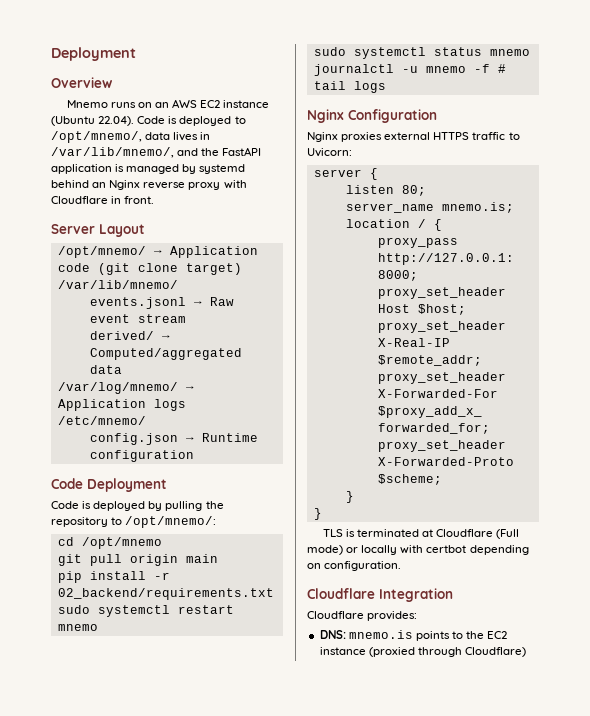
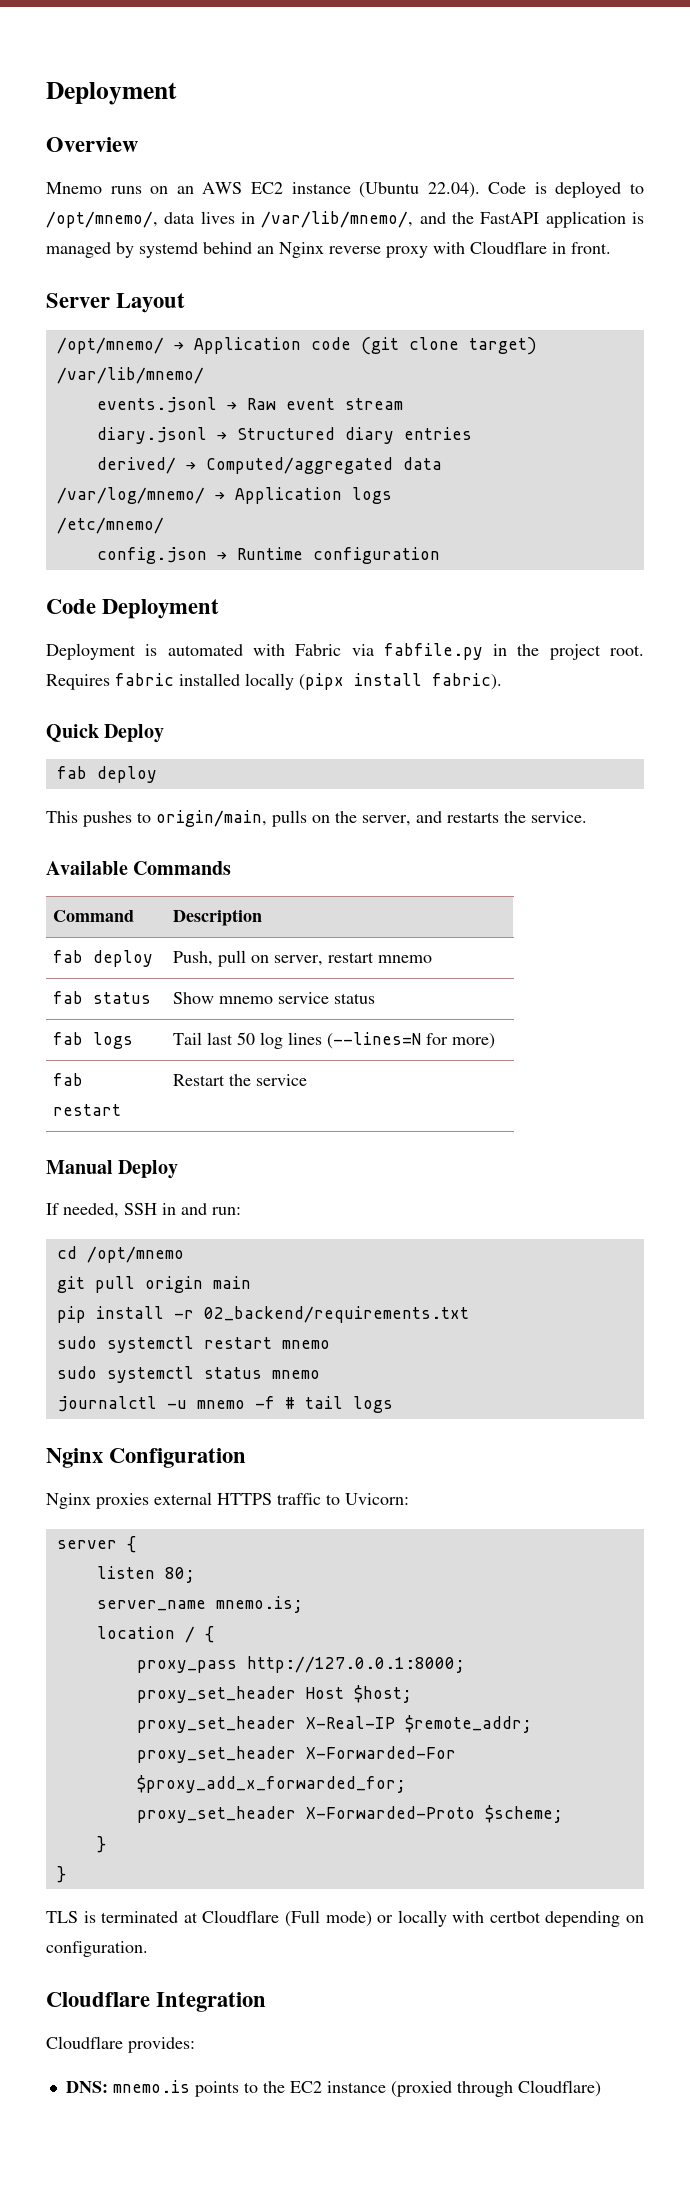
+ diary.jsonl → Structured diary entries
- Code is deployed by pulling the repository to /opt/mnemo/:
+ Deployment is automated with Fabric via fabfile.py in the project root. Requires fabric installed locally (pipx install fabric).
+ Quick Deploy
+ fab deploy
+ This pushes to origin/main, pulls on the server, and restarts the service.
+ Available Commands
+ Command | Description
+ fab deploy | Push, pull on server, restart mnemo
+ fab status | Show mnemo service status
+ fab logs | Tail last 50 log lines (--lines=N for more)
+ fab restart | Restart the service
+ Manual Deploy
+ If needed, SSH in and run:

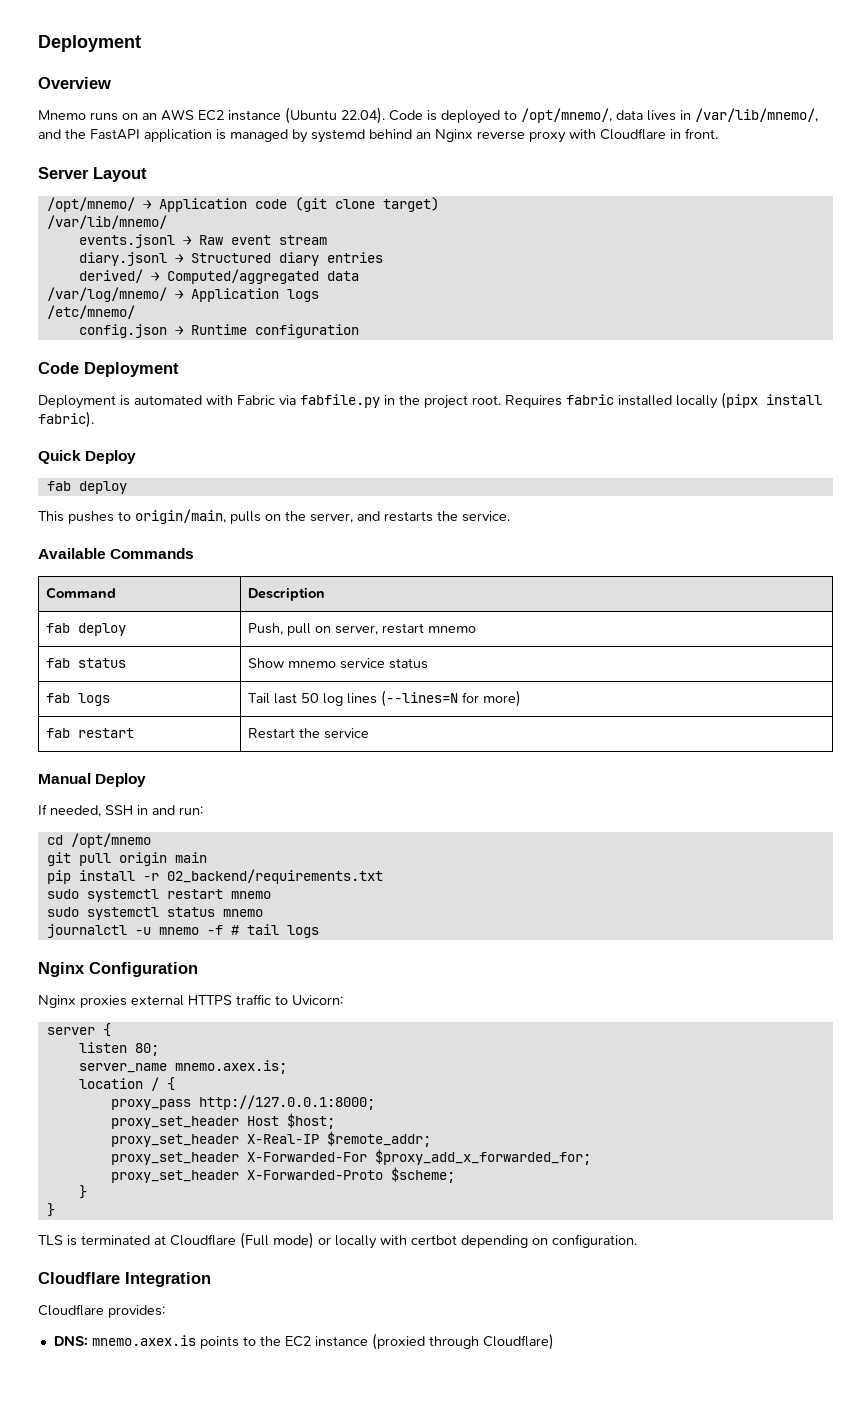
- server_name mnemo.is;
+ server_name mnemo.axex.is;
- DNS: mnemo.is points to the EC2 instance (proxied through Cloudflare)
+ DNS: mnemo.axex.is points to the EC2 instance (proxied through Cloudflare)

